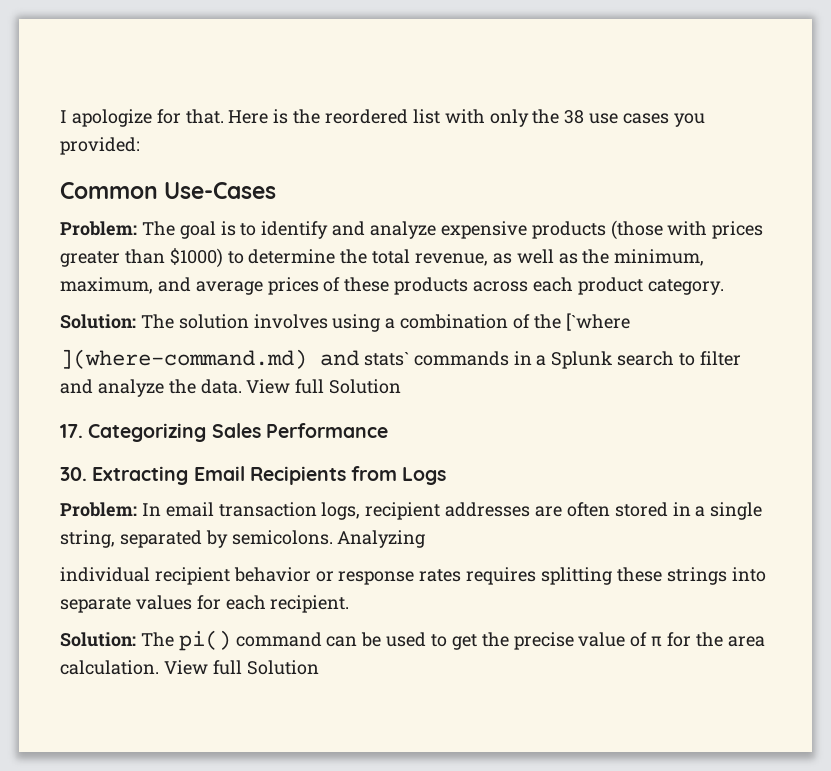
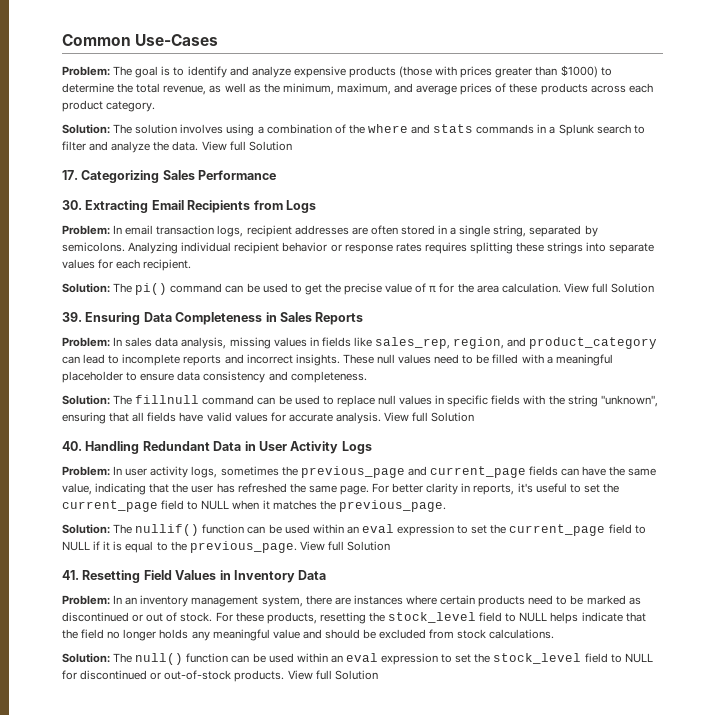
- I apologize for that. Here is the reordered list with only the 38 use cases you provided:
- Solution: The solution involves using a combination of the [`where
- ](where-command.md) and stats` commands in a Splunk search to filter and analyze the data.
+ Solution: The solution involves using a combination of the where and stats commands in a Splunk search to filter and analyze the data.
- Analyzing
- individual recipient behavior or response rates requires splitting these strings into separate values for each recipient.
+ Analyzing individual recipient behavior or response rates requires splitting these strings into separate values for each recipient.
+ 39. Ensuring Data Completeness in Sales Reports
+ Problem: In sales data analysis, missing values in fields like sales_rep, region, and product_category can lead to incomplete reports and incorrect insights. These null values need to be filled with a meaningful placeholder to ensure data consistency and completeness.
+ Solution: The fillnull command can be used to replace null values in specific fields with the string "unknown", ensuring that all fields have valid values for accurate analysis. View full Solution
+ 40. Handling Redundant Data in User Activity Logs
+ Problem: In user activity logs, sometimes the previous_page and current_page fields can have the same value, indicating that the user has refreshed the same page. For better clarity in reports, it's useful to set the current_page field to NULL when it matches the previous_page.
+ Solution: The nullif() function can be used within an eval expression to set the current_page field to NULL if it is equal to the previous_page. View full Solution
+ 41. Resetting Field Values in Inventory Data
+ Problem: In an inventory management system, there are instances where certain products need to be marked as discontinued or out of stock. For these products, resetting the stock_level field to NULL helps indicate that the field no longer holds any meaningful value and should be excluded from stock calculations.
+ Solution: The null() function can be used within an eval expression to set the stock_level field to NULL for discontinued or out-of-stock products. View full Solution

